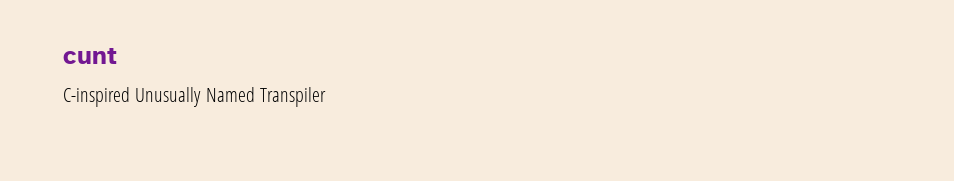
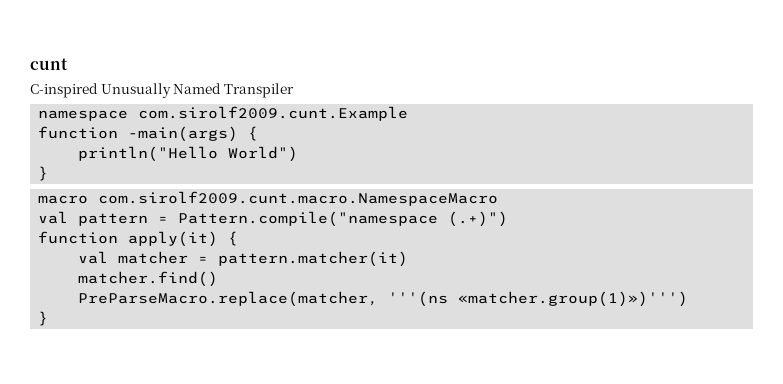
+ namespace com.sirolf2009.cunt.Example
+ function -main(args) {
+ println("Hello World")
+ }
+ macro com.sirolf2009.cunt.macro.NamespaceMacro
+ val pattern = Pattern.compile("namespace (.+)")
+ function apply(it) {
+ val matcher = pattern.matcher(it)
+ matcher.find()
+ PreParseMacro.replace(matcher, '''(ns «matcher.group(1)»)''')
+ }

